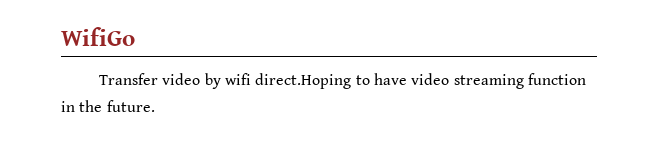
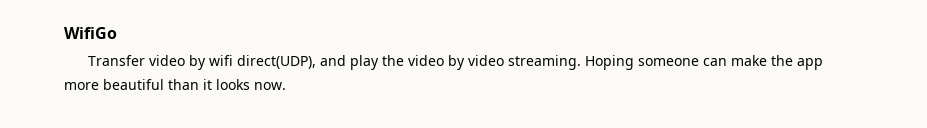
- Transfer video by wifi direct.Hoping to have video streaming function in the future.
+ Transfer video by wifi direct(UDP), and play the video by video streaming. Hoping someone can make the app more beautiful than it looks now.

